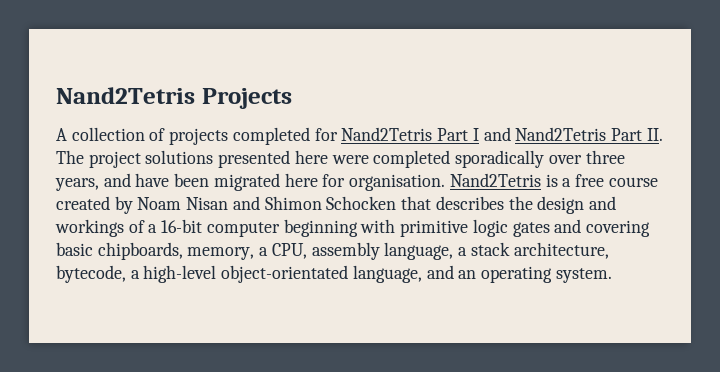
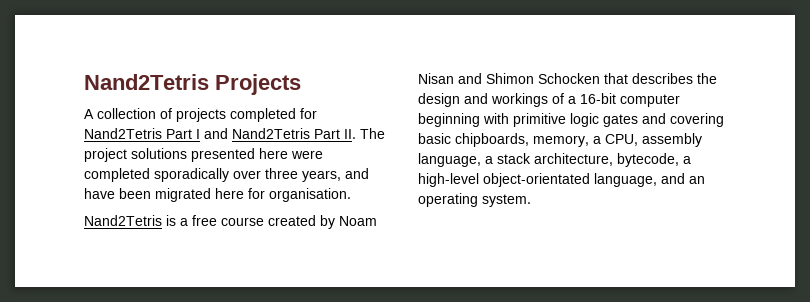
- A collection of projects completed for Nand2Tetris Part I and Nand2Tetris Part II. The project solutions presented here were completed sporadically over three years, and have been migrated here for organisation. Nand2Tetris is a free course created by Noam Nisan and Shimon Schocken that describes the design and workings of a 16-bit computer beginning with primitive logic gates and covering basic chipboards, memory, a CPU, assembly language, a stack architecture, bytecode, a high-level object-orientated language, and an operating system.
+ A collection of projects completed for Nand2Tetris Part I and Nand2Tetris Part II. The project solutions presented here were completed sporadically over three years, and have been migrated here for organisation.
+ Nand2Tetris is a free course created by Noam Nisan and Shimon Schocken that describes the design and workings of a 16-bit computer beginning with primitive logic gates and covering basic chipboards, memory, a CPU, assembly language, a stack architecture, bytecode, a high-level object-orientated language, and an operating system.

